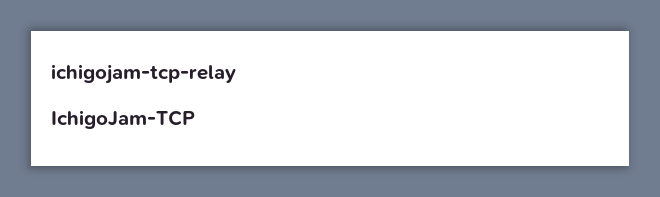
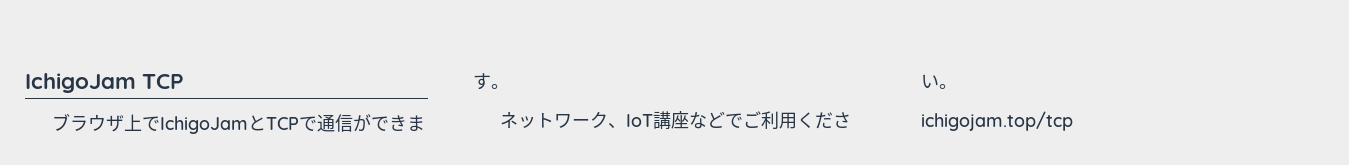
- ichigojam-tcp-relay
- IchigoJam-TCP
+ IchigoJam TCP
+ ブラウザ上でIchigoJamとTCPで通信ができます。
+ ネットワーク、IoT講座などでご利用ください。
+ ichigojam.top/tcp

